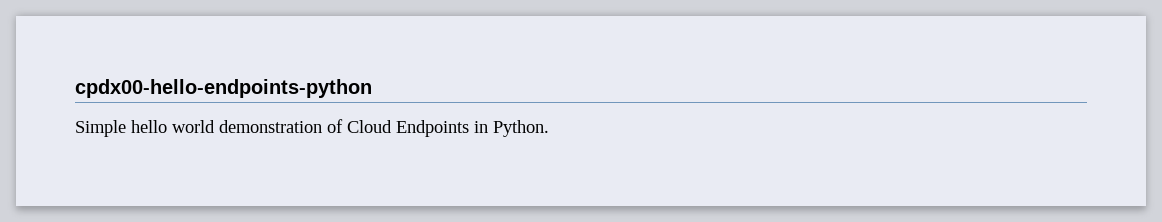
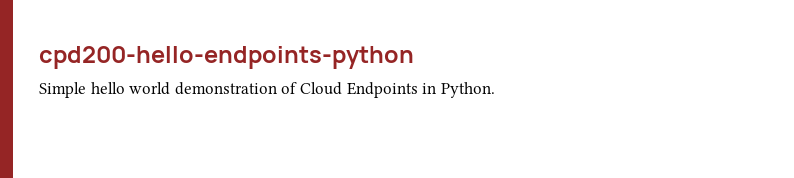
- cpdx00-hello-endpoints-python
+ cpd200-hello-endpoints-python

